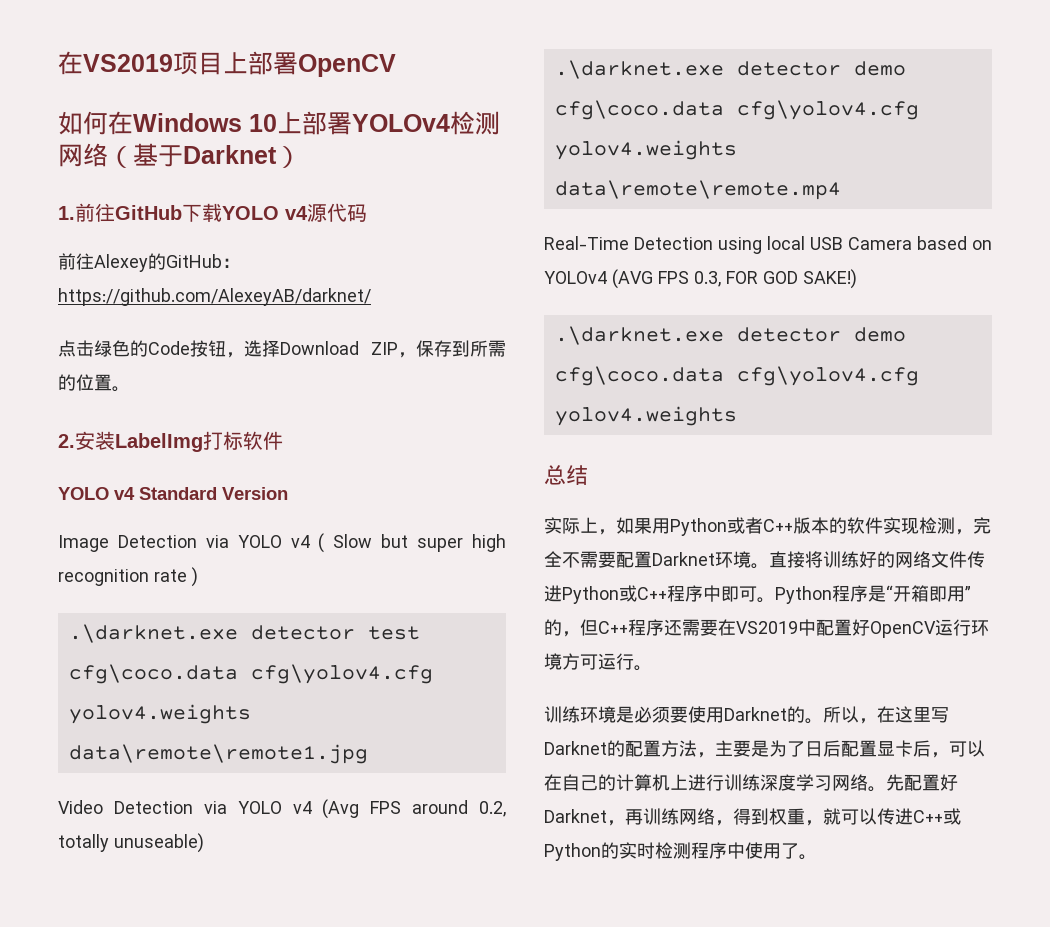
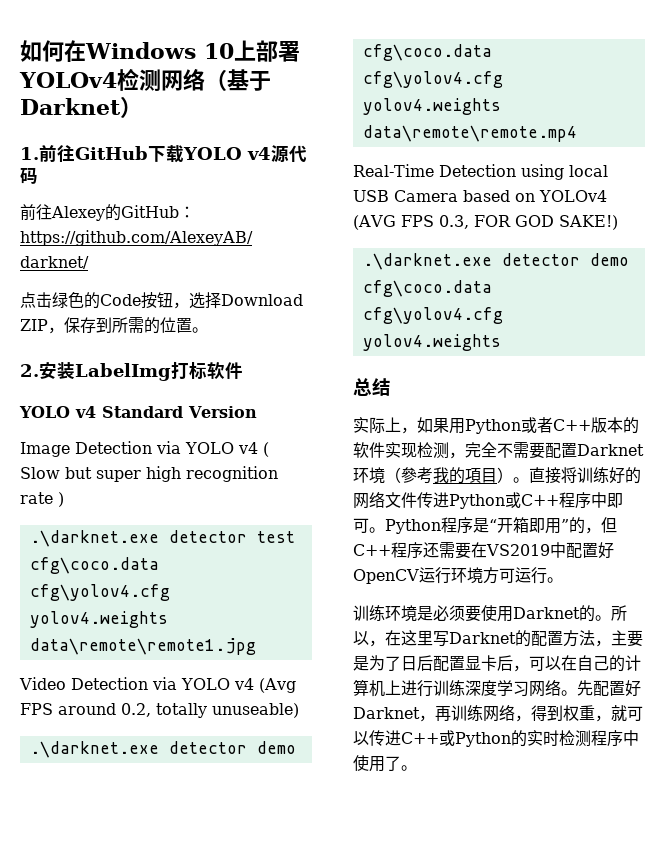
- 在VS2019项目上部署OpenCV
- 实际上，如果用Python或者C++版本的软件实现检测，完全不需要配置Darknet环境。
+ 实际上，如果用Python或者C++版本的软件实现检测，完全不需要配置Darknet环境（參考我的項目）。

